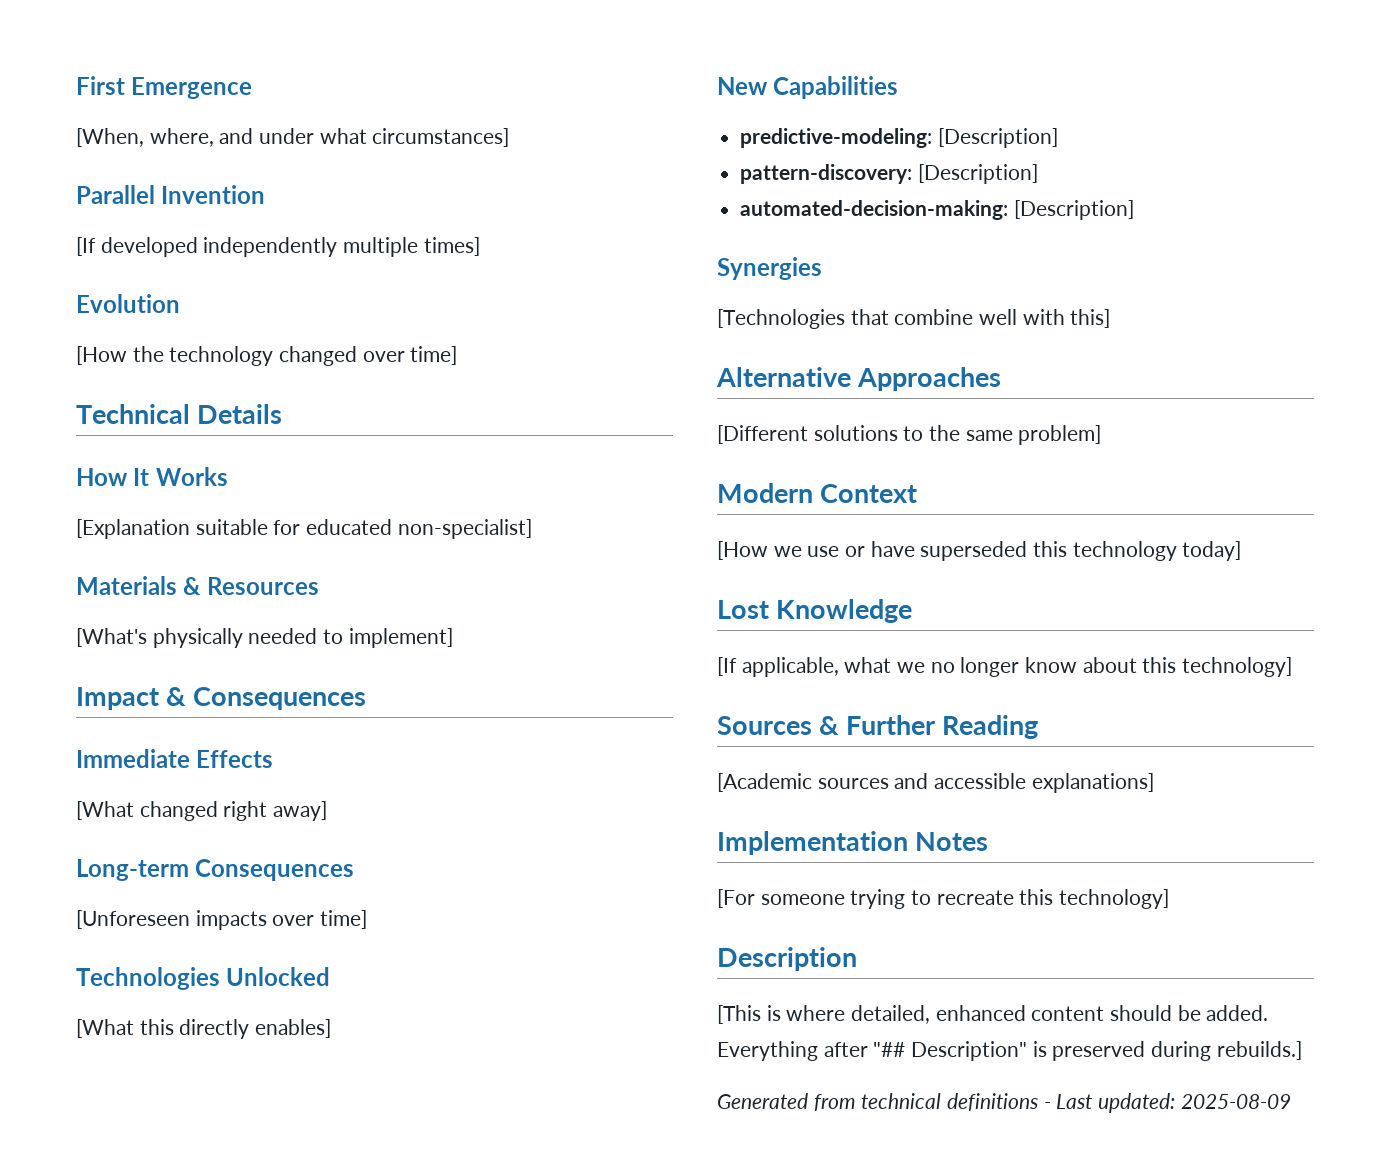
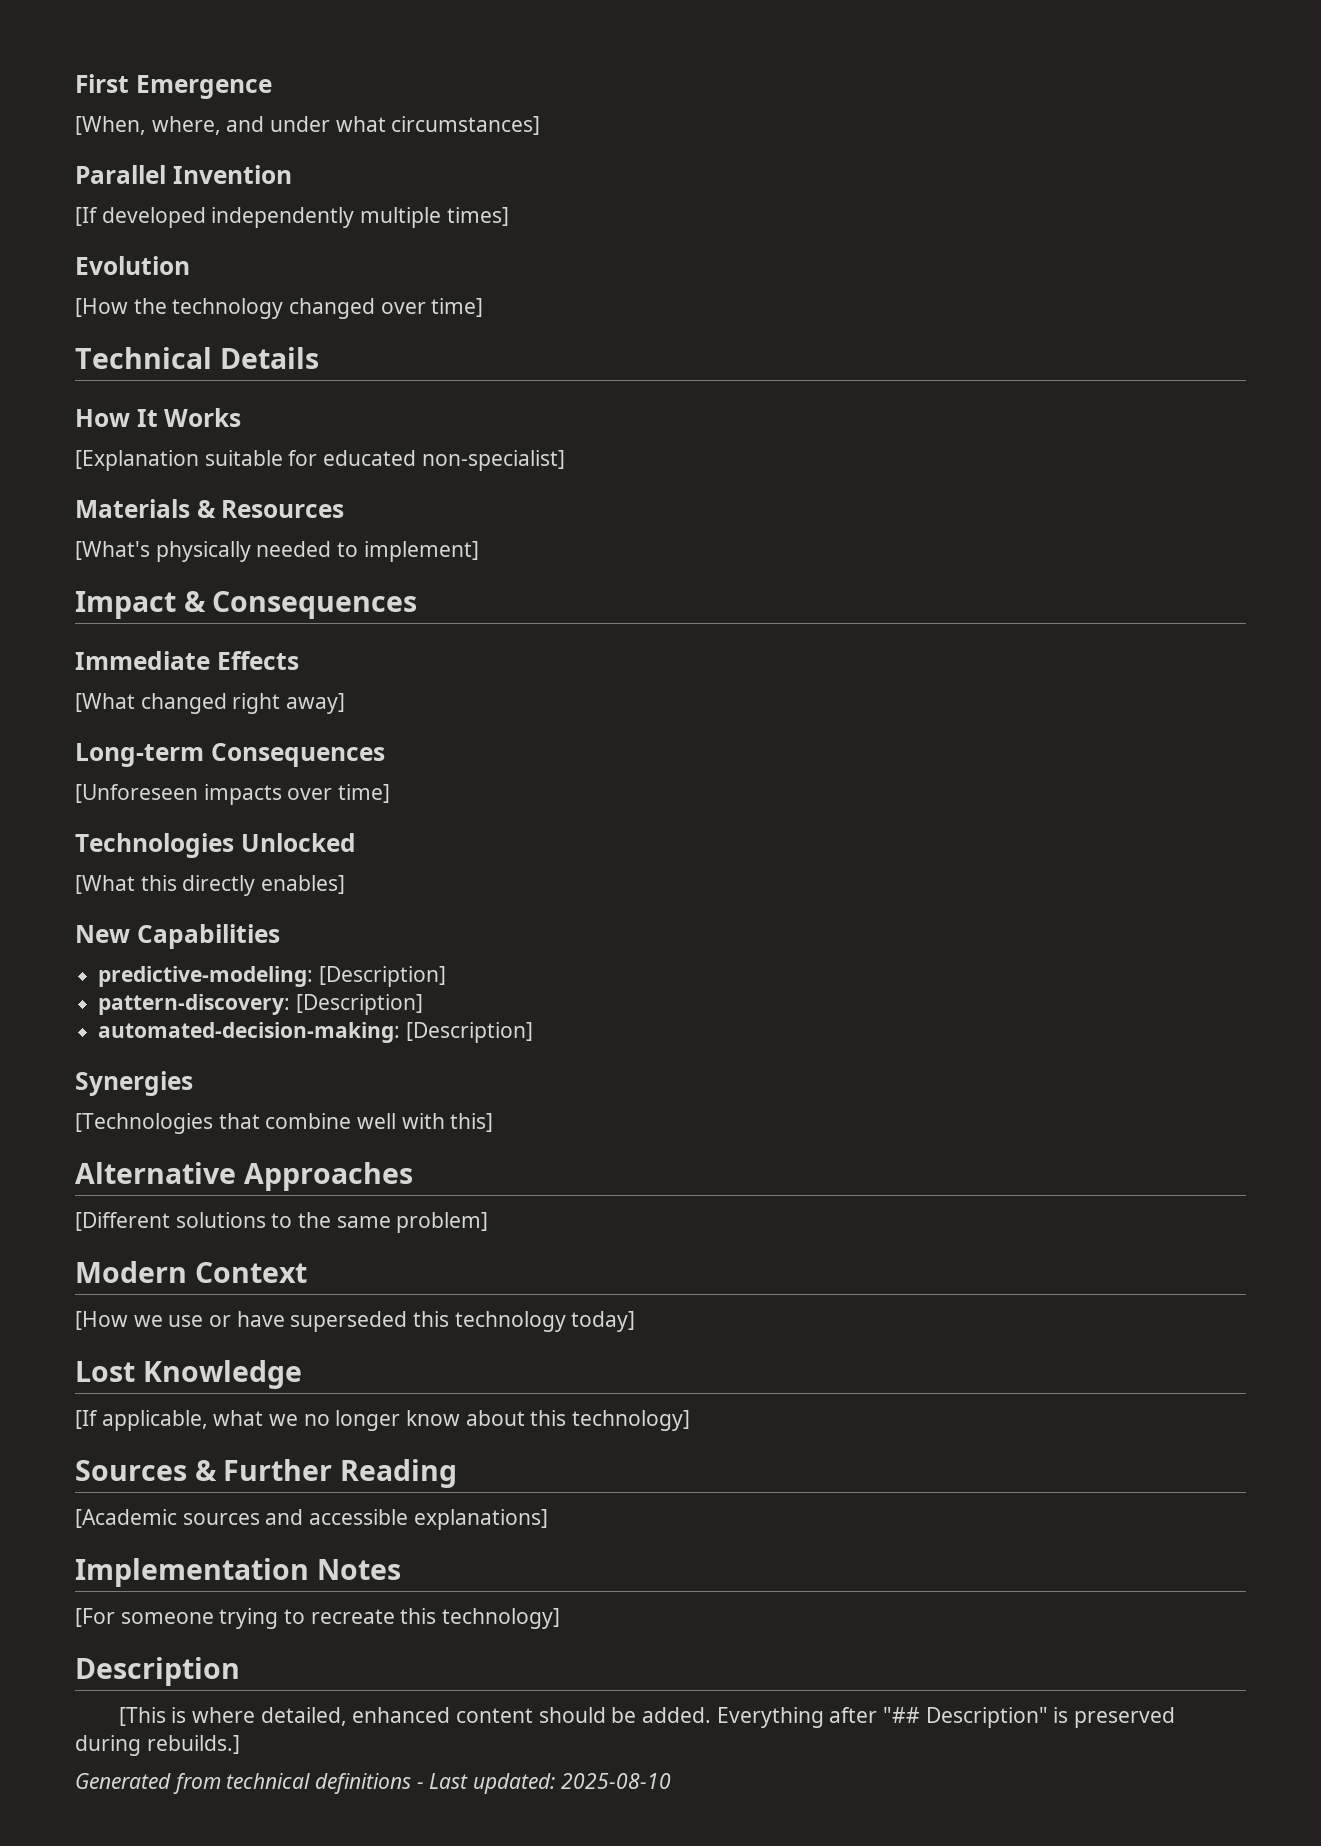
- Generated from technical definitions - Last updated: 2025-08-09
+ Generated from technical definitions - Last updated: 2025-08-10

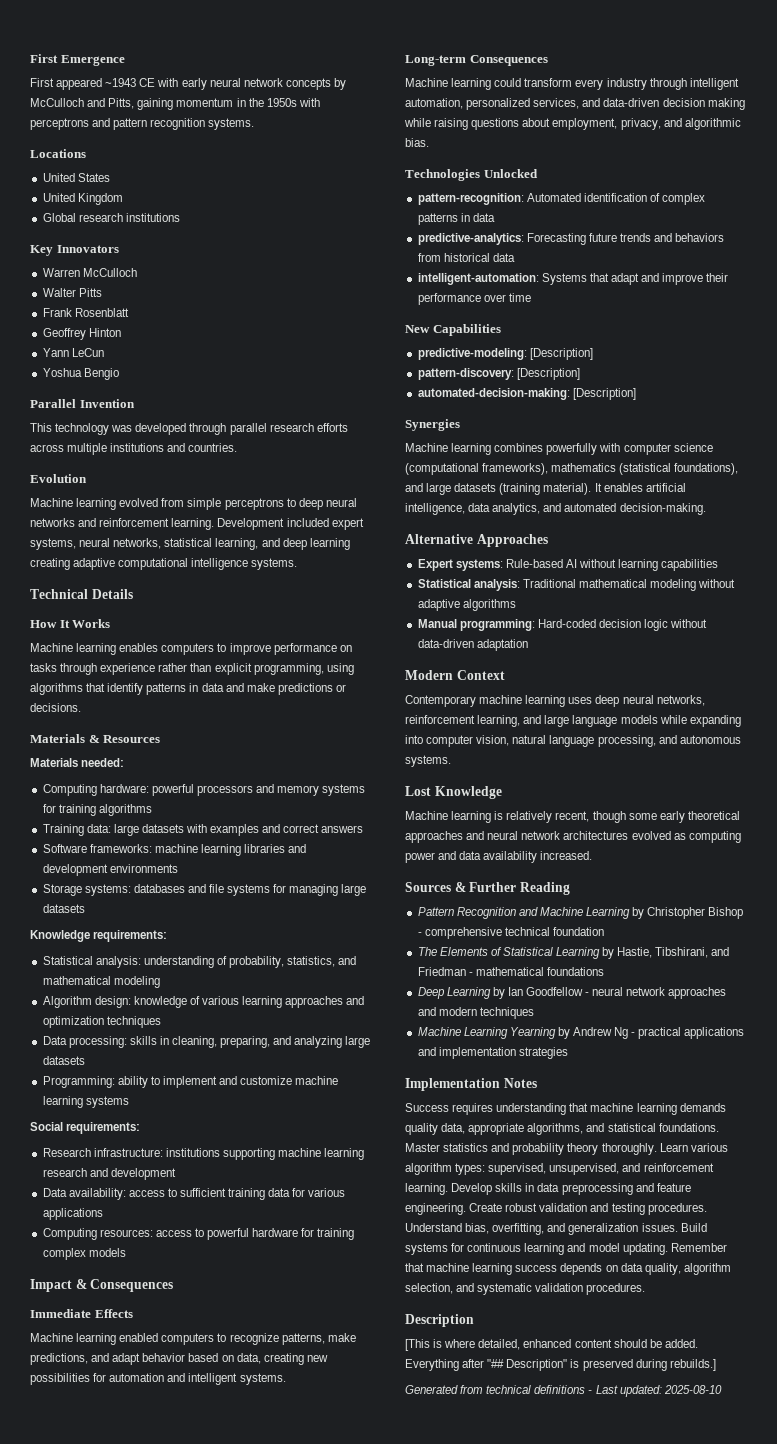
- [When, where, and under what circumstances]
+ First appeared ~1943 CE with early neural network concepts by McCulloch and Pitts, gaining momentum in the 1950s with perceptrons and pattern recognition systems.
+ Locations
+ United States
+ United Kingdom
+ Global research institutions
+ Key Innovators
+ Warren McCulloch
+ Walter Pitts
+ Frank Rosenblatt
+ Geoffrey Hinton
+ Yann LeCun
+ Yoshua Bengio
  Parallel Invention
- [If developed independently multiple times]
+ This technology was developed through parallel research efforts across multiple institutions and countries.
  Evolution
- [How the technology changed over time]
+ Machine learning evolved from simple perceptrons to deep neural networks and reinforcement learning. Development included expert systems, neural networks, statistical learning, and deep learning creating adaptive computational intelligence systems.
- [Explanation suitable for educated non-specialist]
+ Machine learning enables computers to improve performance on tasks through experience rather than explicit programming, using algorithms that identify patterns in data and make predictions or decisions.
  Materials & Resources
- [What's physically needed to implement]
+ Materials needed:
+ Computing hardware: powerful processors and memory systems for training algorithms
+ Training data: large datasets with examples and correct answers
+ Software frameworks: machine learning libraries and development environments
+ Storage systems: databases and file systems for managing large datasets
+ Knowledge requirements:
+ Statistical analysis: understanding of probability, statistics, and mathematical modeling
+ Algorithm design: knowledge of various learning approaches and optimization techniques
+ Data processing: skills in cleaning, preparing, and analyzing large datasets
+ Programming: ability to implement and customize machine learning systems
+ Social requirements:
+ Research infrastructure: institutions supporting machine learning research and development
+ Data availability: access to sufficient training data for various applications
+ Computing resources: access to powerful hardware for training complex models
- [What changed right away]
+ Machine learning enabled computers to recognize patterns, make predictions, and adapt behavior based on data, creating new possibilities for automation and intelligent systems.
  Long-term Consequences
- [Unforeseen impacts over time]
+ Machine learning could transform every industry through intelligent automation, personalized services, and data-driven decision making while raising questions about employment, privacy, and algorithmic bias.
  Technologies Unlocked
- [What this directly enables]
+ pattern-recognition: Automated identification of complex patterns in data
+ predictive-analytics: Forecasting future trends and behaviors from historical data
+ intelligent-automation: Systems that adapt and improve their performance over time
- [Technologies that combine well with this]
+ Machine learning combines powerfully with computer science (computational frameworks), mathematics (statistical foundations), and large datasets (training material). It enables artificial intelligence, data analytics, and automated decision-making.
  Alternative Approaches
- [Different solutions to the same problem]
+ Expert systems: Rule-based AI without learning capabilities
+ Statistical analysis: Traditional mathematical modeling without adaptive algorithms
+ Manual programming: Hard-coded decision logic without data-driven adaptation
  Modern Context
- [How we use or have superseded this technology today]
+ Contemporary machine learning uses deep neural networks, reinforcement learning, and large language models while expanding into computer vision, natural language processing, and autonomous systems.
  Lost Knowledge
- [If applicable, what we no longer know about this technology]
+ Machine learning is relatively recent, though some early theoretical approaches and neural network architectures evolved as computing power and data availability increased.
  Sources & Further Reading
- [Academic sources and accessible explanations]
+ Pattern Recognition and Machine Learning by Christopher Bishop - comprehensive technical foundation
+ The Elements of Statistical Learning by Hastie, Tibshirani, and Friedman - mathematical foundations
+ Deep Learning by Ian Goodfellow - neural network approaches and modern techniques
+ Machine Learning Yearning by Andrew Ng - practical applications and implementation strategies
  Implementation Notes
- [For someone trying to recreate this technology]
+ Success requires understanding that machine learning demands quality data, appropriate algorithms, and statistical foundations. Master statistics and probability theory thoroughly. Learn various algorithm types: supervised, unsupervised, and reinforcement learning. Develop skills in data preprocessing and feature engineering. Create robust validation and testing procedures. Understand bias, overfitting, and generalization issues. Build systems for continuous learning and model updating. Remember that machine learning success depends on data quality, algorithm selection, and systematic validation procedures.

